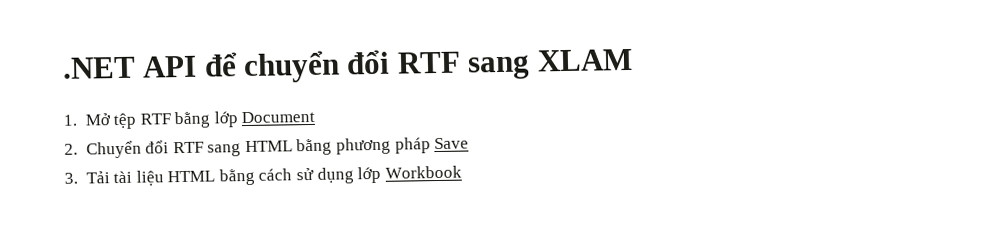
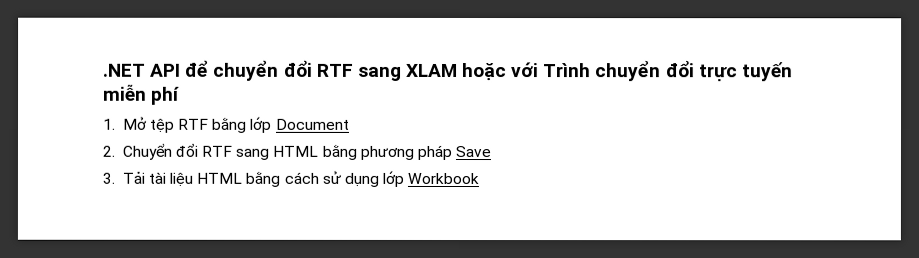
- .NET API để chuyển đổi RTF sang XLAM
+ .NET API để chuyển đổi RTF sang XLAM hoặc với Trình chuyển đổi trực tuyến miễn phí

